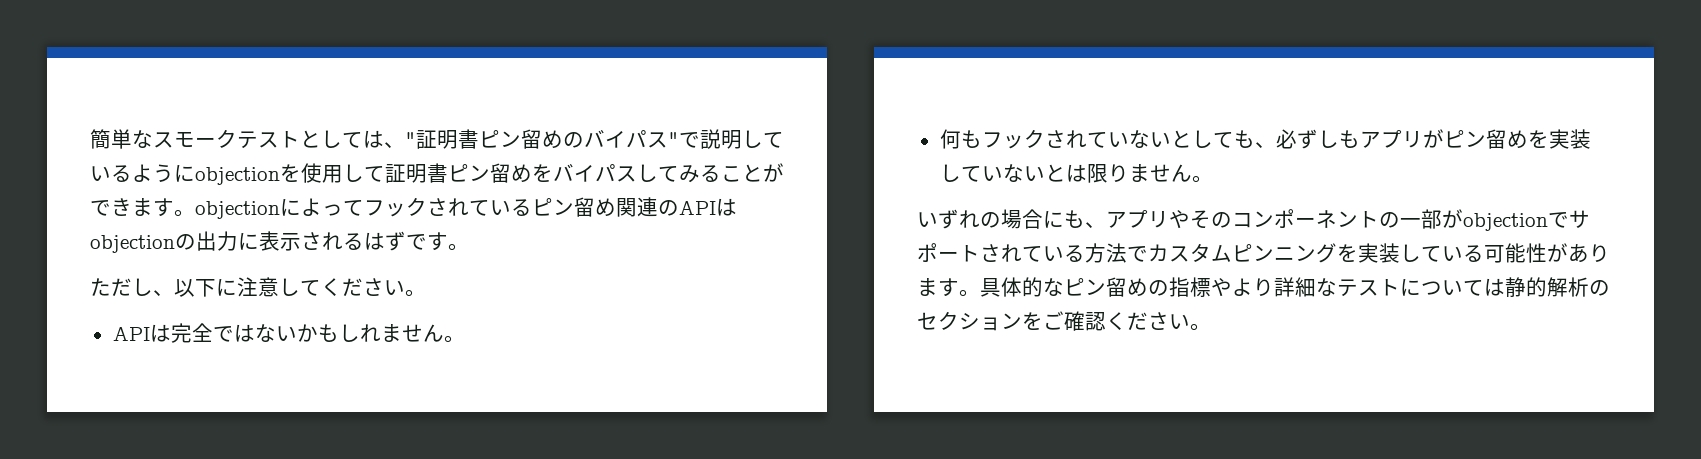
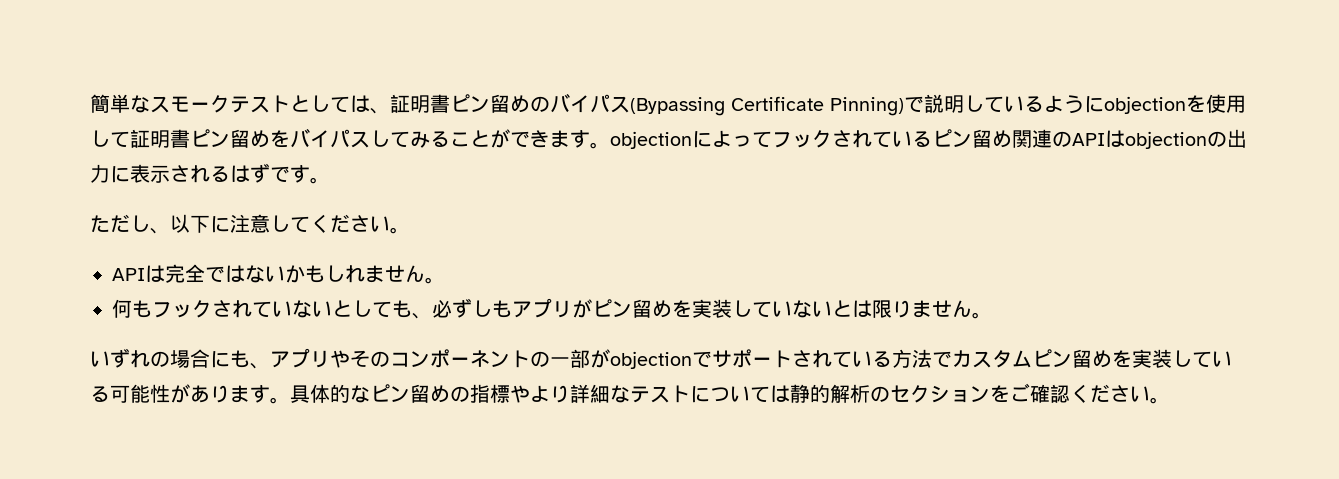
- 簡単なスモークテストとしては、"証明書ピン留めのバイパス"で説明しているようにobjectionを使用して証明書ピン留めをバイパスしてみることができます。objectionによってフックされているピン留め関連のAPIはobjectionの出力に表示されるはずです。
+ 簡単なスモークテストとしては、証明書ピン留めのバイパス(Bypassing Certificate Pinning)で説明しているようにobjectionを使用して証明書ピン留めをバイパスしてみることができます。objectionによってフックされているピン留め関連のAPIはobjectionの出力に表示されるはずです。
- いずれの場合にも、アプリやそのコンポーネントの一部がobjectionでサポートされている方法でカスタムピンニングを実装している可能性があります。
+ いずれの場合にも、アプリやそのコンポーネントの一部がobjectionでサポートされている方法でカスタムピン留めを実装している可能性があります。

